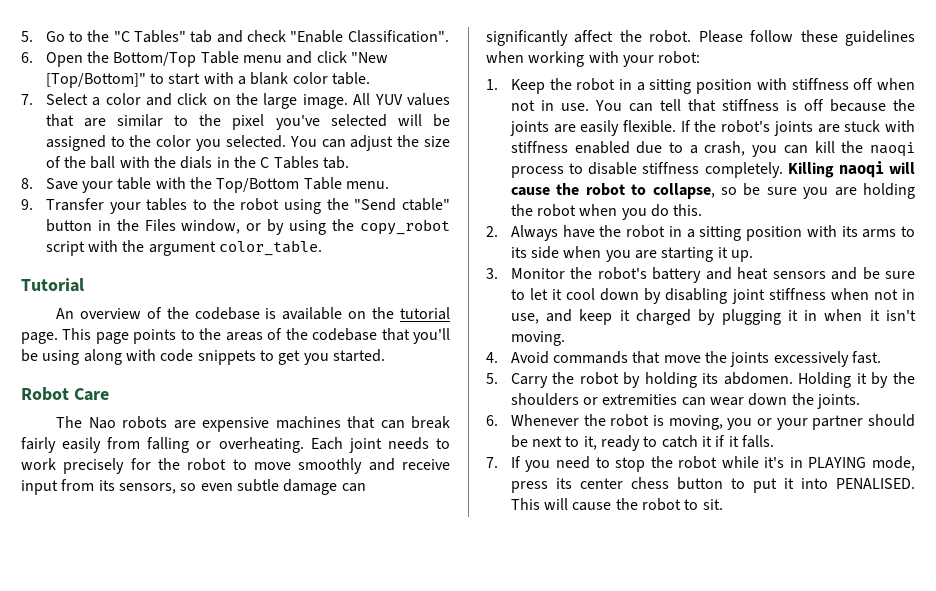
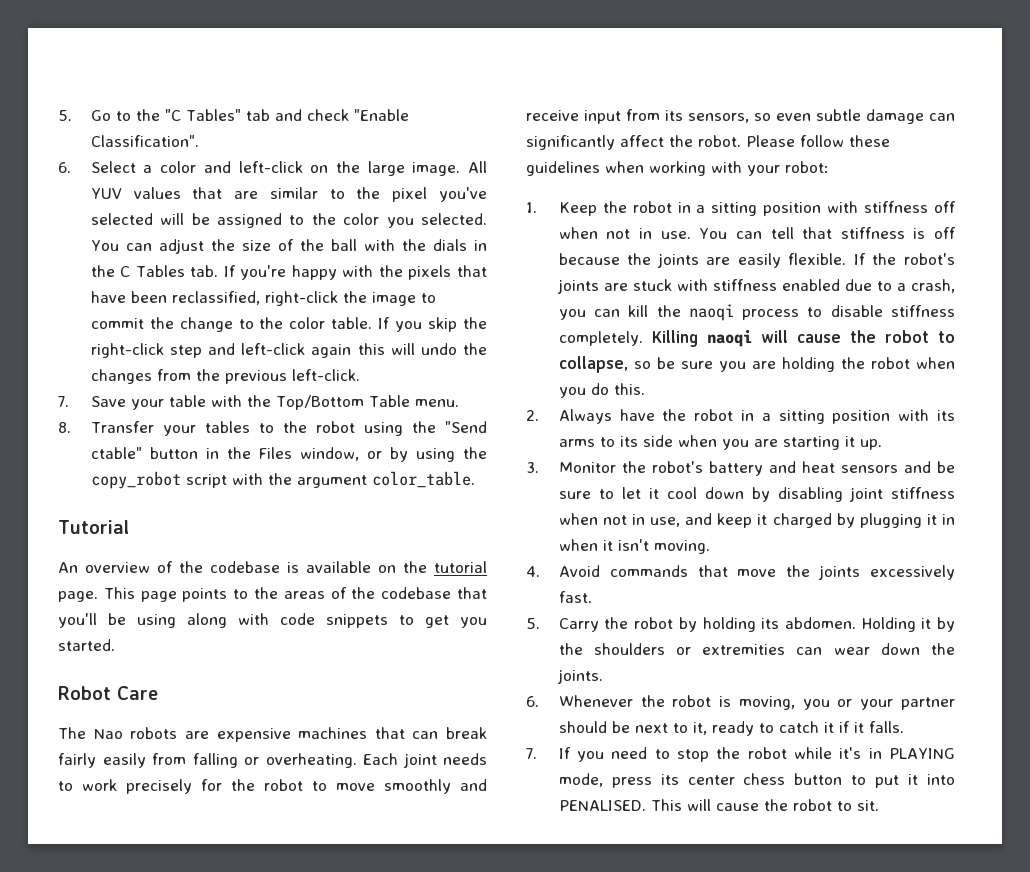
- 6. Open the Bottom/Top Table menu and click "New [Top/Bottom]" to start with a blank color table.
- 7. Select a color and click on the large image.
+ 6. Select a color and left-click on the large image.
- You can adjust the size of the ball with the dials in the C Tables tab.
- 8. Save your table with the Top/Bottom Table menu.
+ You can adjust the size of the ball with the dials in the C Tables tab. If you're happy with the pixels that have been reclassified, right-click the image to commit the change to the color table. If you skip the right-click step and left-click again this will undo the changes from the previous left-click.
+ 7. Save your table with the Top/Bottom Table menu.
- 9. Transfer your tables to the robot using the "Send ctable" button in the Files window, or by using the copy_robot script with the argument color_table.
+ 8. Transfer your tables to the robot using the "Send ctable" button in the Files window, or by using the copy_robot script with the argument color_table.

